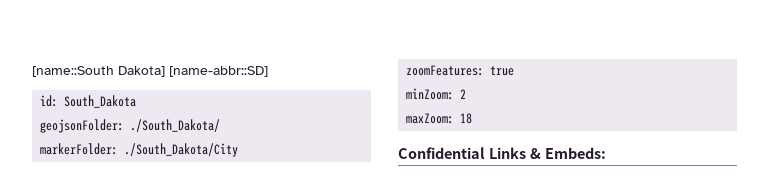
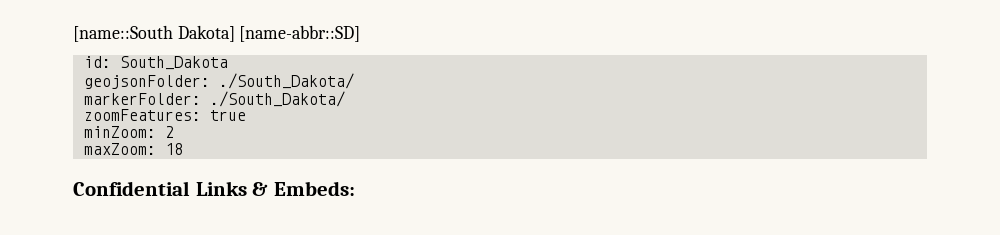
- markerFolder: ./South_Dakota/City
+ markerFolder: ./South_Dakota/

